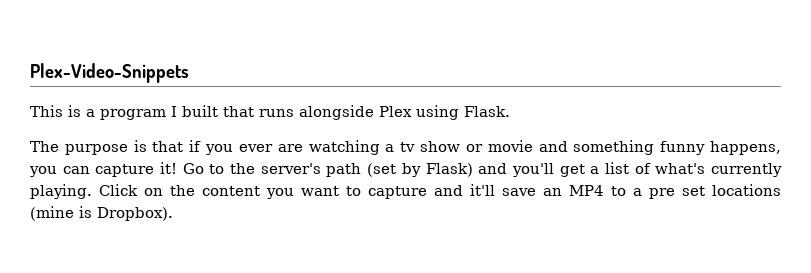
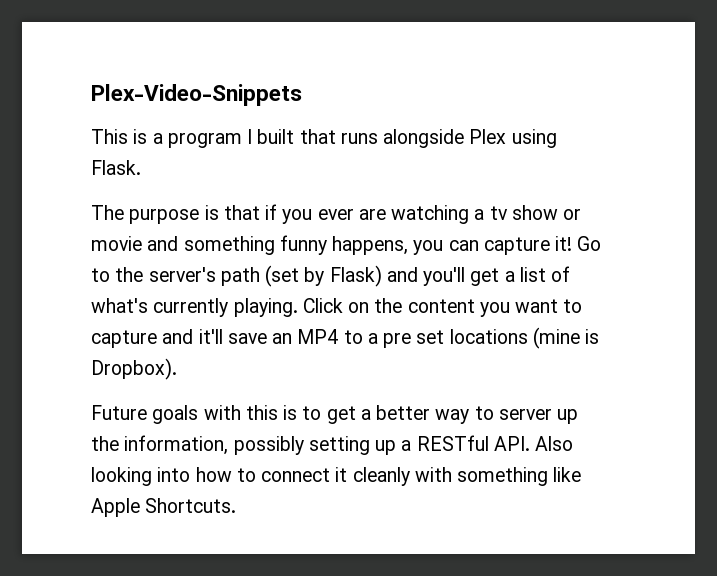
+ Future goals with this is to get a better way to server up the information, possibly setting up a RESTful API. Also looking into how to connect it cleanly with something like Apple Shortcuts.

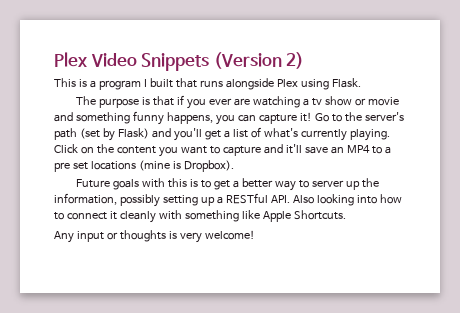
- Plex-Video-Snippets
+ Plex Video Snippets (Version 2)
+ Any input or thoughts is very welcome!

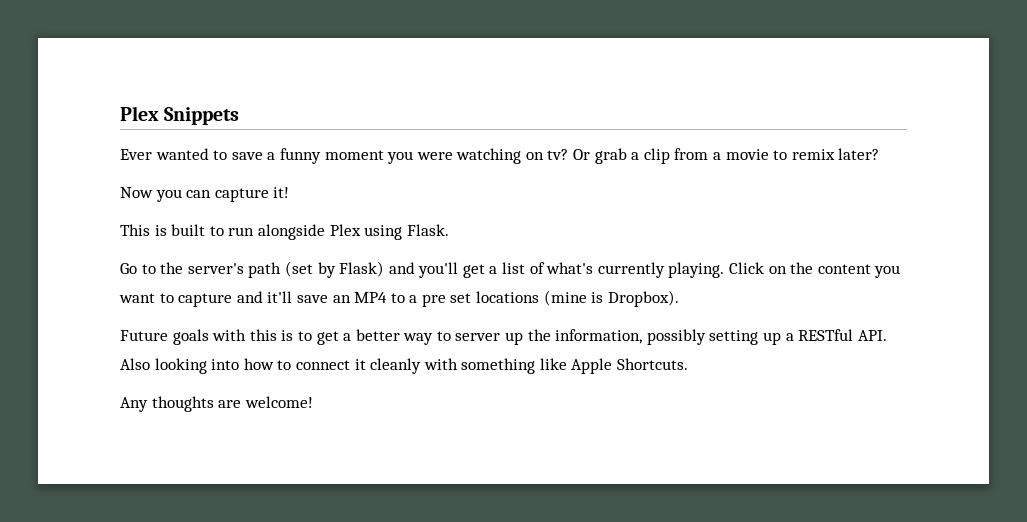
- Plex Video Snippets (Version 2)
- This is a program I built that runs alongside Plex using Flask.
- The purpose is that if you ever are watching a tv show or movie and something funny happens, you can capture it! Go to the server's path (set by Flask) and you'll get a list of what's currently playing.
+ Plex Snippets
+ Ever wanted to save a funny moment you were watching on tv? Or grab a clip from a movie to remix later?
+ Now you can capture it!
+ This is built to run alongside Plex using Flask.
+ Go to the server's path (set by Flask) and you'll get a list of what's currently playing.
- Any input or thoughts is very welcome!
+ Any thoughts are welcome!

